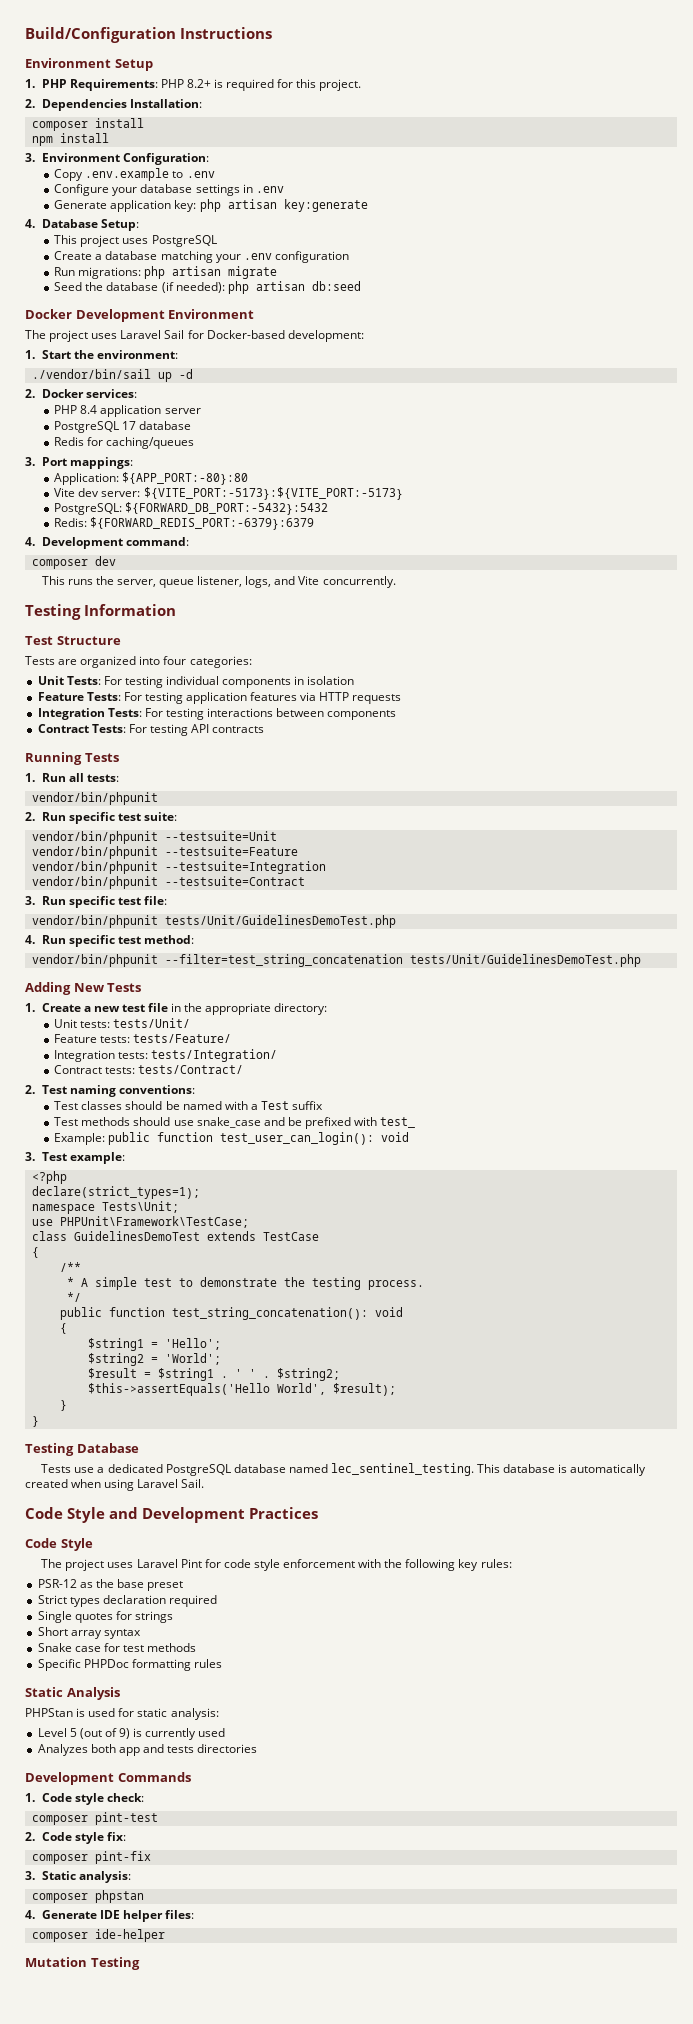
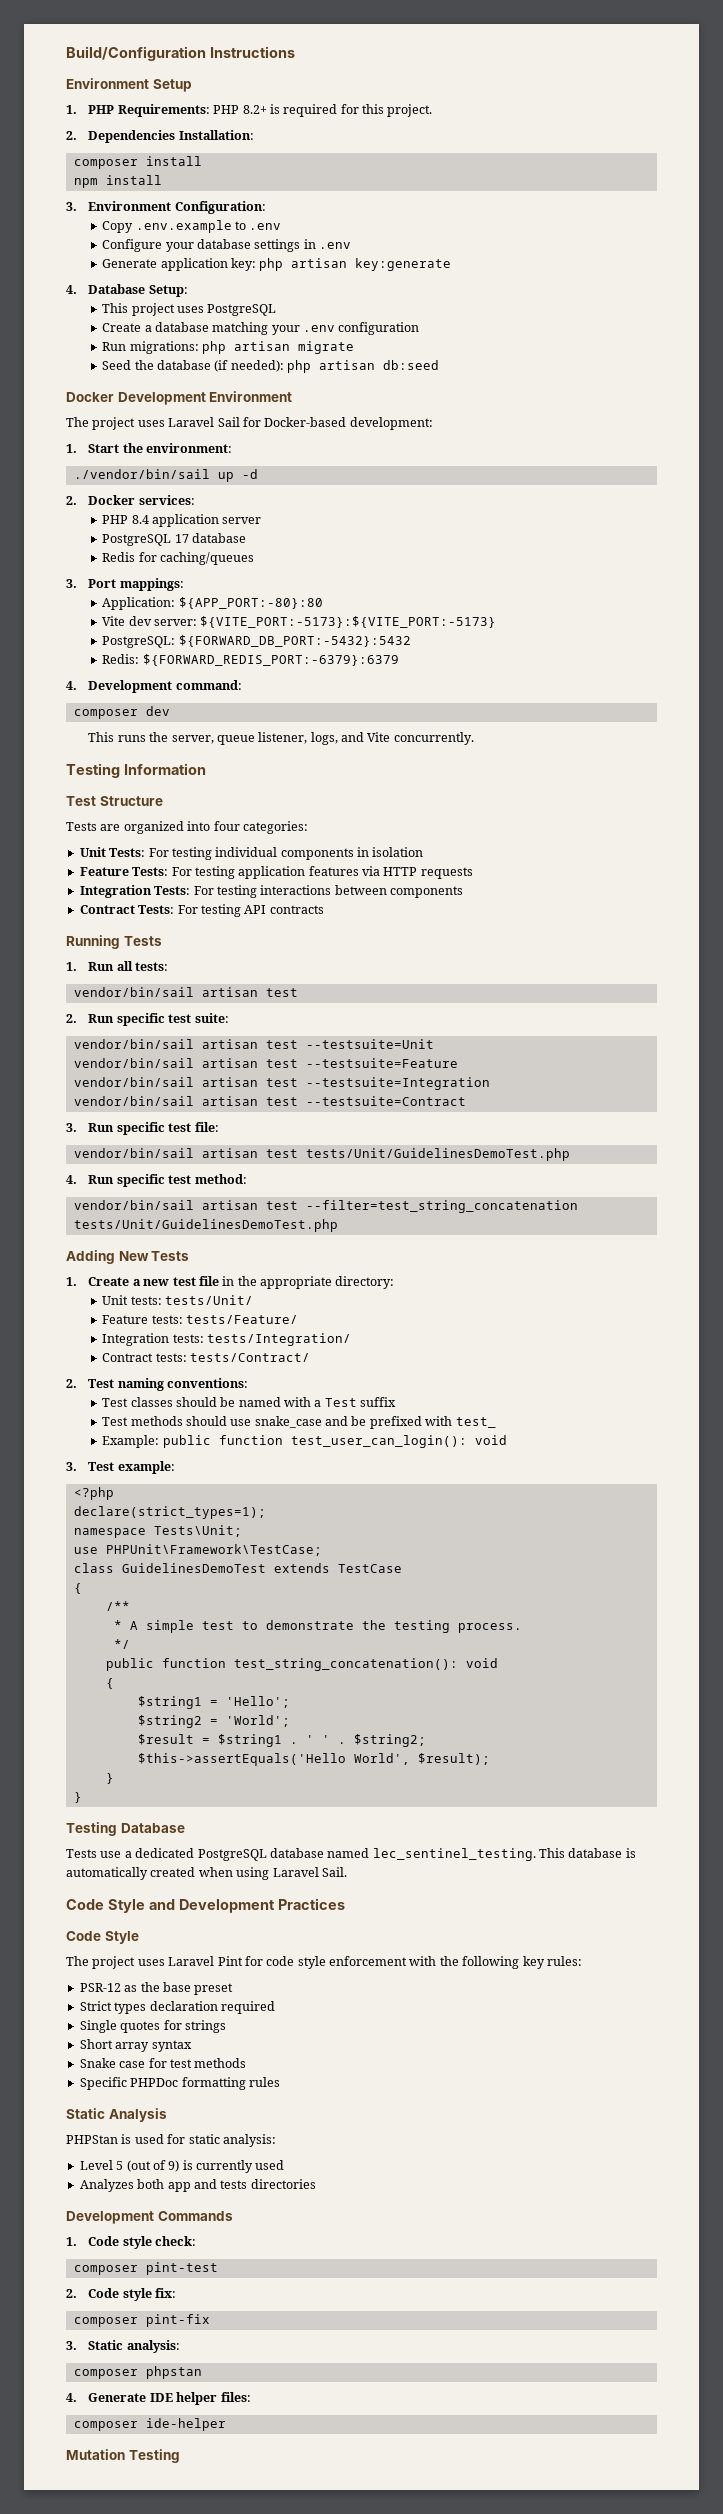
  1. Run all tests:
- vendor/bin/phpunit
+ vendor/bin/sail artisan test
- vendor/bin/phpunit --testsuite=Unit
- vendor/bin/phpunit --testsuite=Feature
- vendor/bin/phpunit --testsuite=Integration
- vendor/bin/phpunit --testsuite=Contract
+ vendor/bin/sail artisan test --testsuite=Unit
+ vendor/bin/sail artisan test --testsuite=Feature
+ vendor/bin/sail artisan test --testsuite=Integration
+ vendor/bin/sail artisan test --testsuite=Contract
- vendor/bin/phpunit tests/Unit/GuidelinesDemoTest.php
+ vendor/bin/sail artisan test tests/Unit/GuidelinesDemoTest.php
- vendor/bin/phpunit --filter=test_string_concatenation tests/Unit/GuidelinesDemoTest.php
+ vendor/bin/sail artisan test --filter=test_string_concatenation tests/Unit/GuidelinesDemoTest.php

